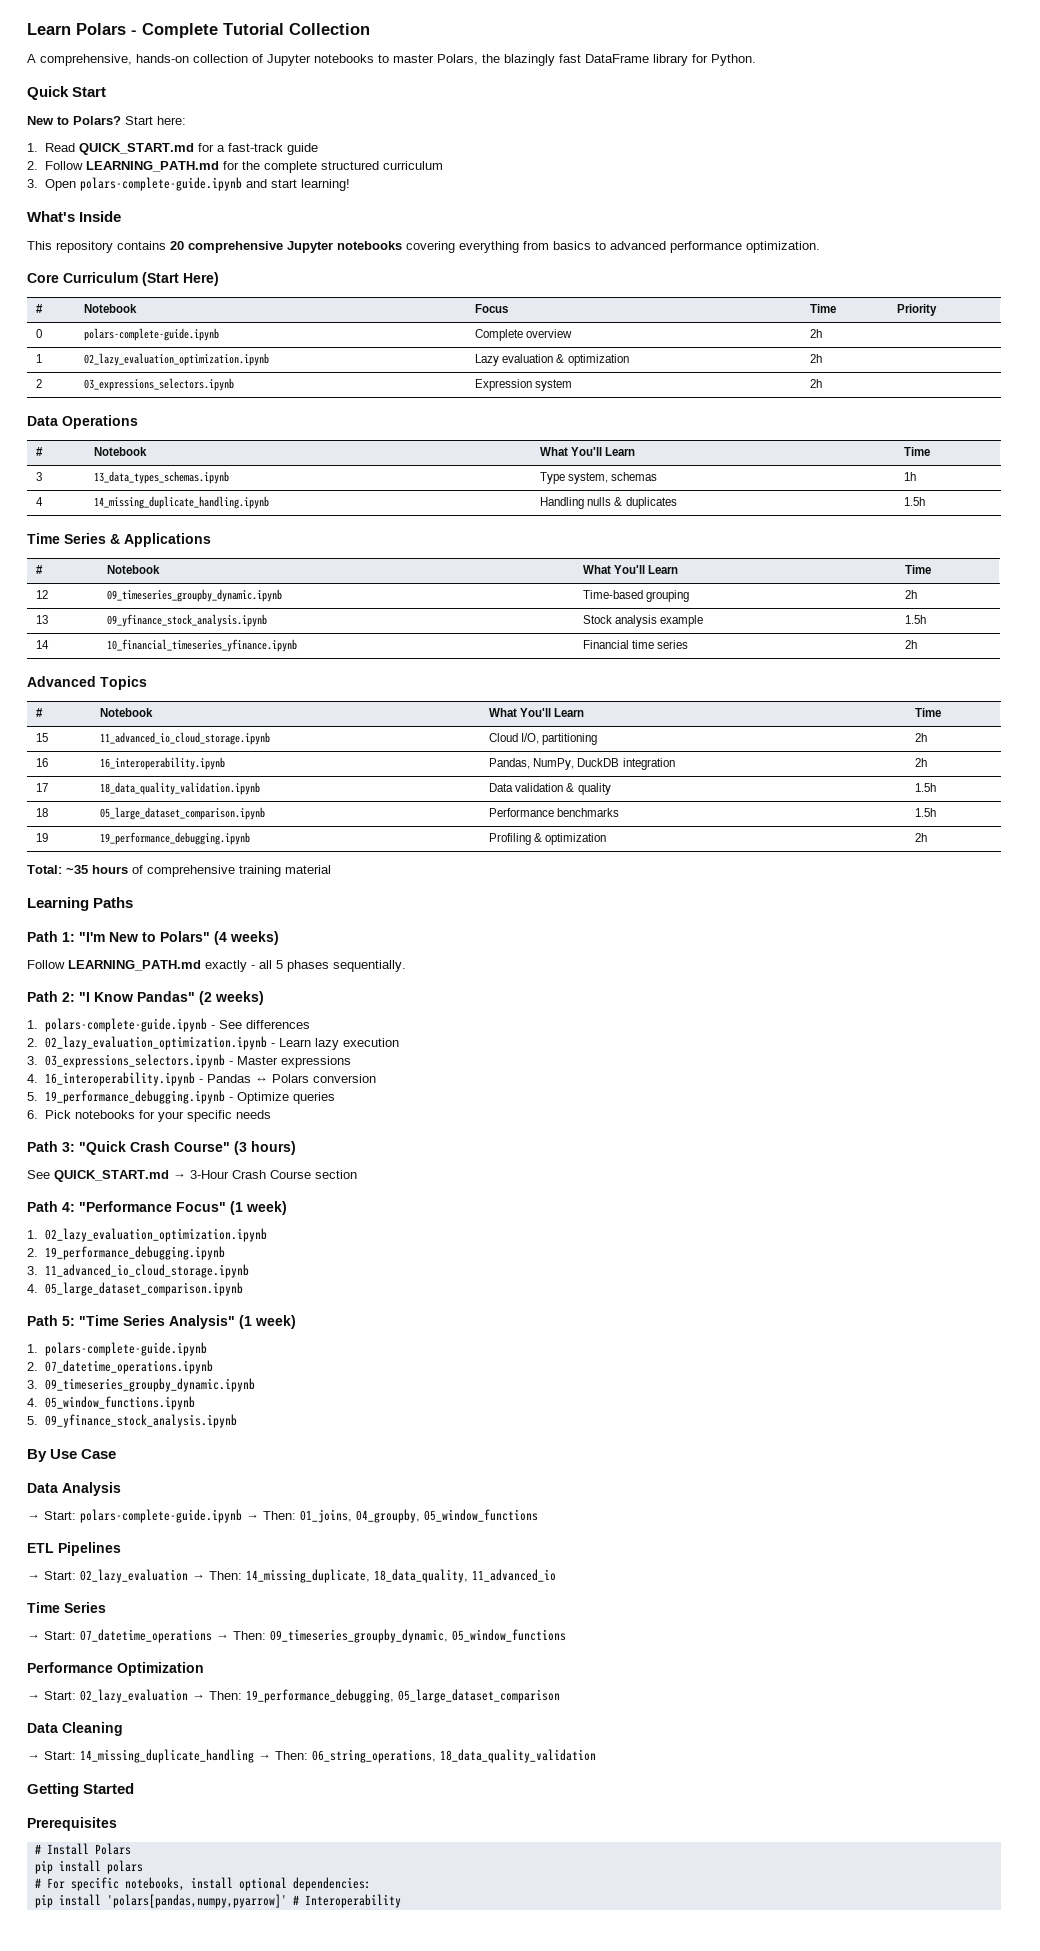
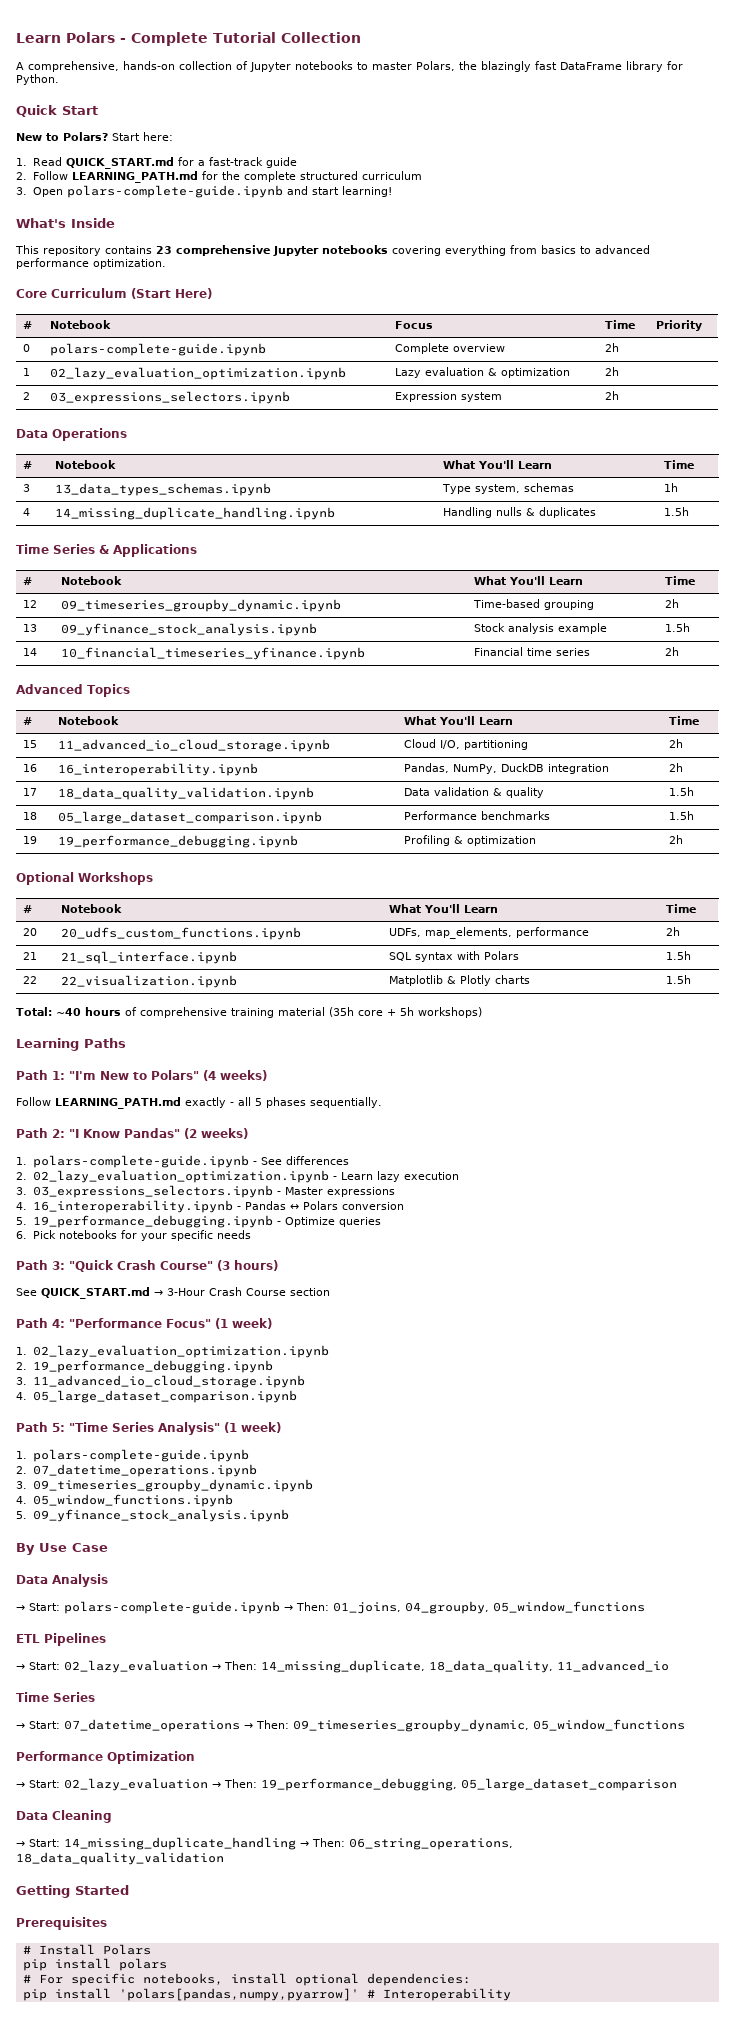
- This repository contains 20 comprehensive Jupyter notebooks covering everything from basics to advanced performance optimization.
+ This repository contains 23 comprehensive Jupyter notebooks covering everything from basics to advanced performance optimization.
+ Optional Workshops
+ # | Notebook | What You'll Learn | Time
+ 20 | 20_udfs_custom_functions.ipynb | UDFs, map_elements, performance | 2h
+ 21 | 21_sql_interface.ipynb | SQL syntax with Polars | 1.5h
+ 22 | 22_visualization.ipynb | Matplotlib & Plotly charts | 1.5h
- Total: ~35 hours of comprehensive training material
+ Total: ~40 hours of comprehensive training material (35h core + 5h workshops)

